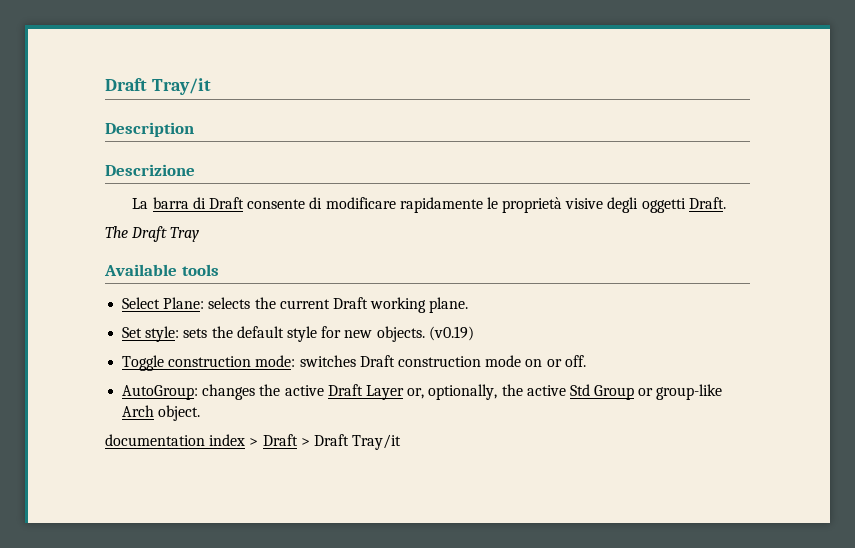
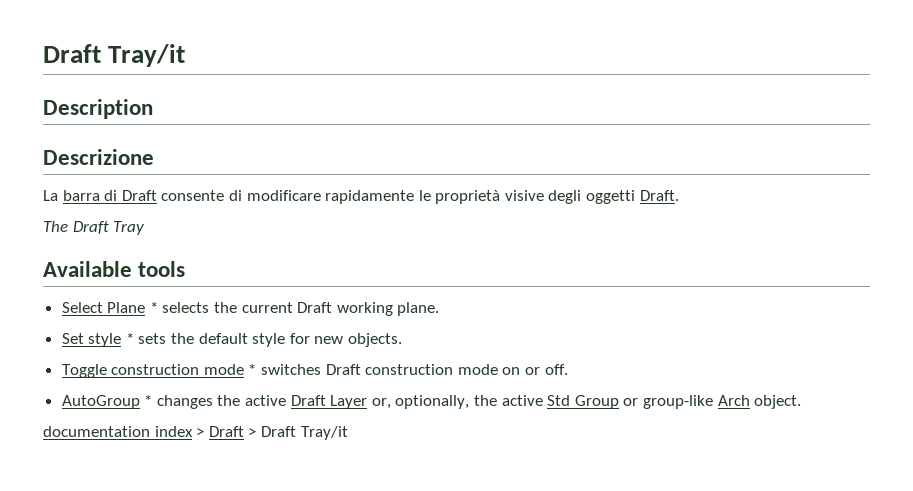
- Select Plane: selects the current Draft working plane.
+ Select Plane * selects the current Draft working plane.
- Set style: sets the default style for new objects. (v0.19)
+ Set style * sets the default style for new objects.
- Toggle construction mode: switches Draft construction mode on or off.
+ Toggle construction mode * switches Draft construction mode on or off.
- AutoGroup: changes the active Draft Layer or, optionally, the active Std Group or group-like Arch object.
+ AutoGroup * changes the active Draft Layer or, optionally, the active Std Group or group-like Arch object.

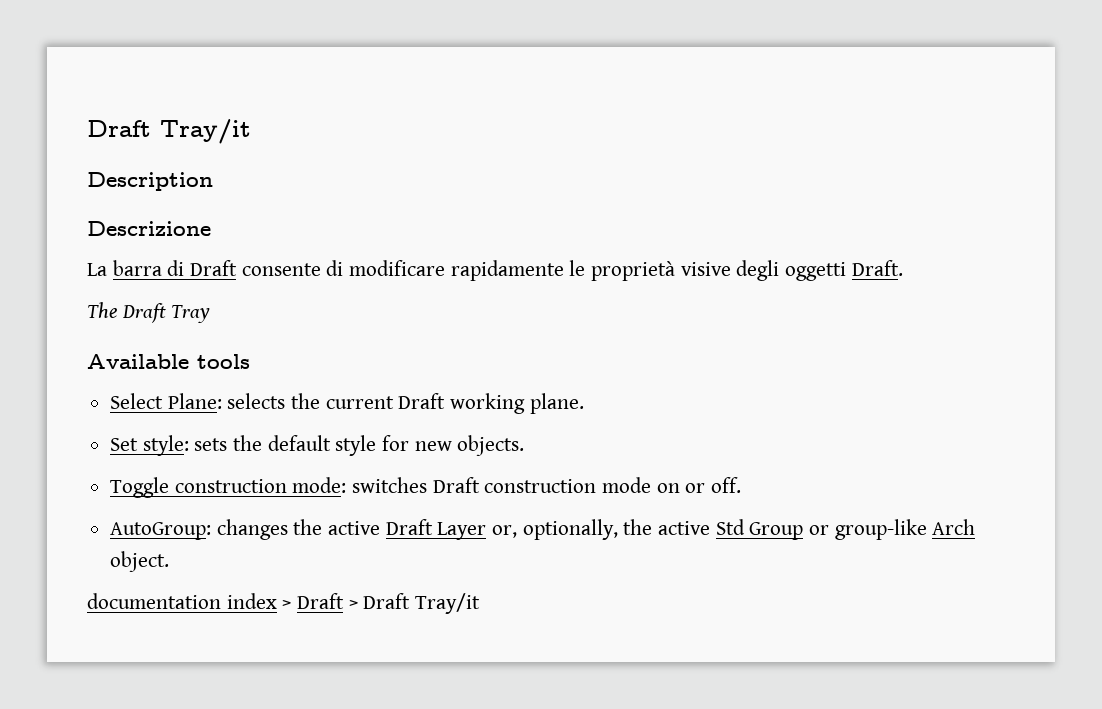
- Select Plane * selects the current Draft working plane.
+ Select Plane: selects the current Draft working plane.
- Set style * sets the default style for new objects.
+ Set style: sets the default style for new objects.
- Toggle construction mode * switches Draft construction mode on or off.
+ Toggle construction mode: switches Draft construction mode on or off.
- AutoGroup * changes the active Draft Layer or, optionally, the active Std Group or group-like Arch object.
+ AutoGroup: changes the active Draft Layer or, optionally, the active Std Group or group-like Arch object.

